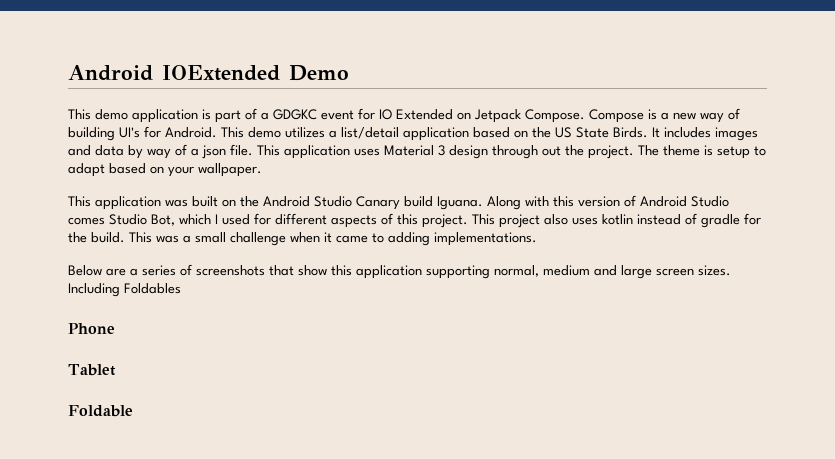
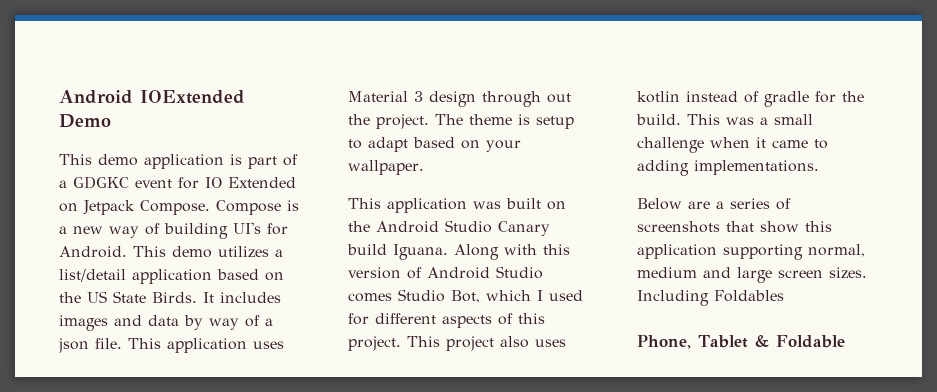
- Phone
- Tablet
- Foldable
+ Phone, Tablet & Foldable

